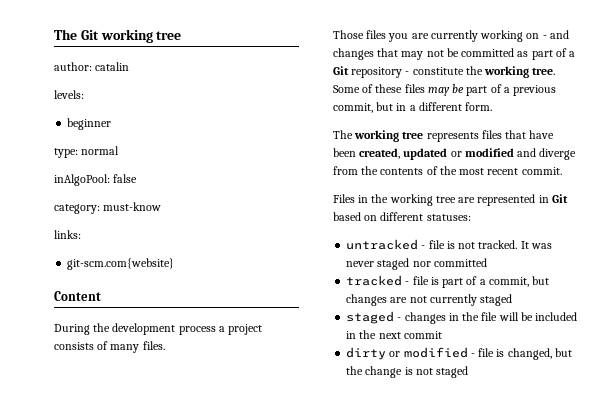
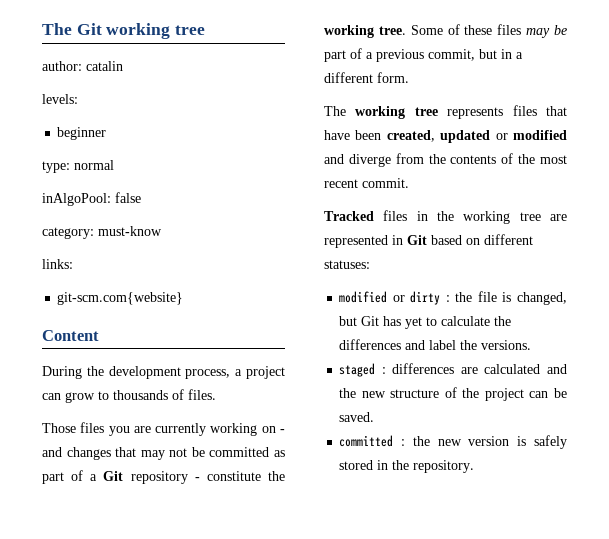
- During the development process a project consists of many files.
+ During the development process, a project can grow to thousands of files.
- Files in the working tree are represented in Git based on different statuses:
+ Tracked files in the working tree are represented in Git based on different statuses:
- untracked - file is not tracked. It was never staged nor committed
- tracked - file is part of a commit, but changes are not currently staged
- staged - changes in the file will be included in the next commit
- dirty or modified - file is changed, but the change is not staged
+ modified or dirty : the file is changed, but Git has yet to calculate the differences and label the versions.
+ staged : differences are calculated and the new structure of the project can be saved.
+ committed : the new version is safely stored in the repository.

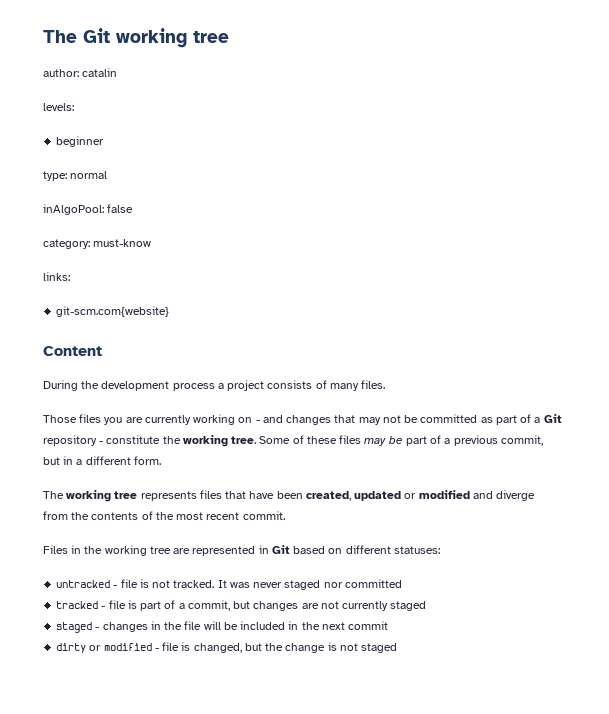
- During the development process, a project can grow to thousands of files.
+ During the development process a project consists of many files.
- Tracked files in the working tree are represented in Git based on different statuses:
+ Files in the working tree are represented in Git based on different statuses:
- modified or dirty : the file is changed, but Git has yet to calculate the differences and label the versions.
- staged : differences are calculated and the new structure of the project can be saved.
- committed : the new version is safely stored in the repository.
+ untracked - file is not tracked. It was never staged nor committed
+ tracked - file is part of a commit, but changes are not currently staged
+ staged - changes in the file will be included in the next commit
+ dirty or modified - file is changed, but the change is not staged

